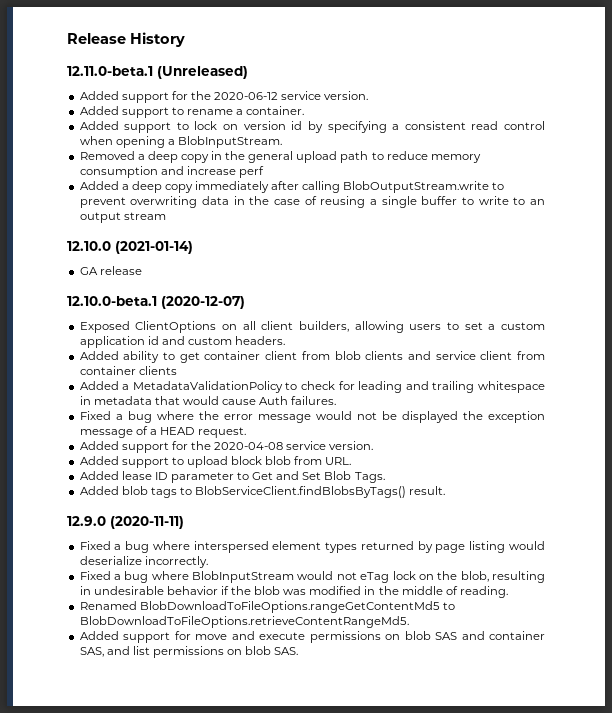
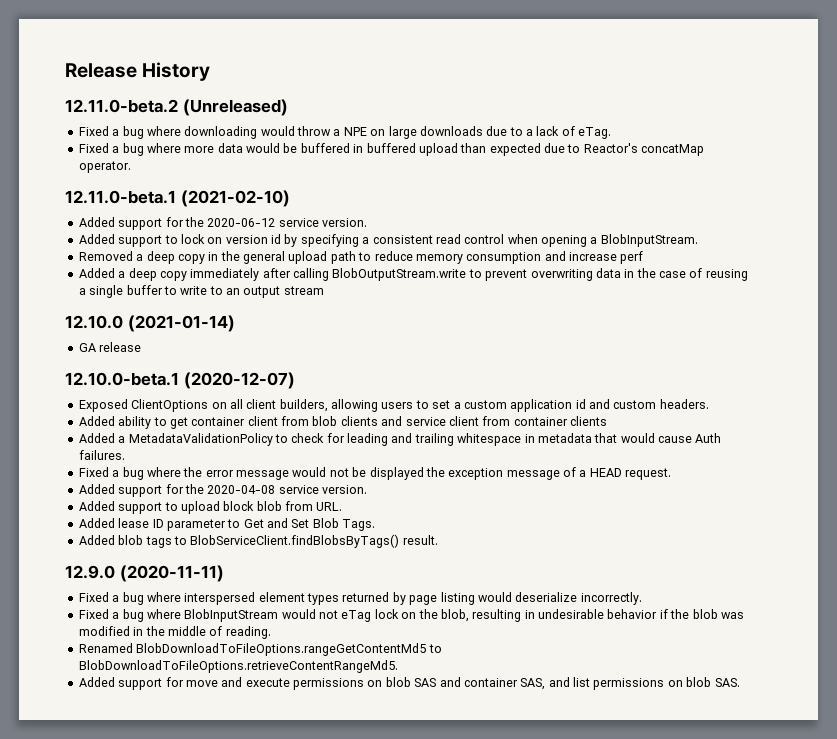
+ 12.11.0-beta.2 (Unreleased)
+ Fixed a bug where downloading would throw a NPE on large downloads due to a lack of eTag.
+ Fixed a bug where more data would be buffered in buffered upload than expected due to Reactor's concatMap operator.
- 12.11.0-beta.1 (Unreleased)
+ 12.11.0-beta.1 (2021-02-10)
- Added support to rename a container.

